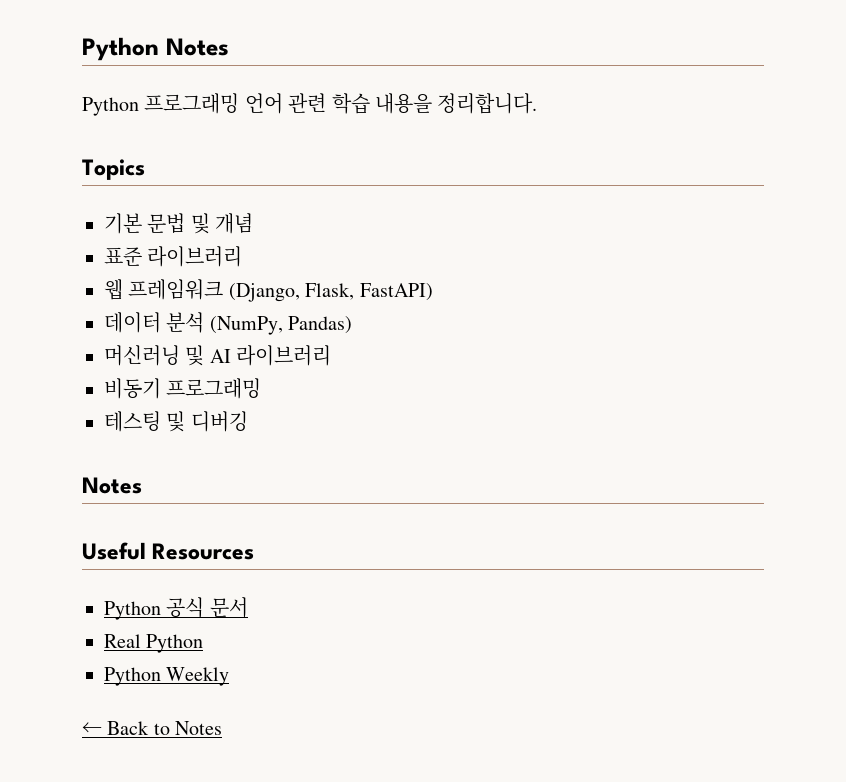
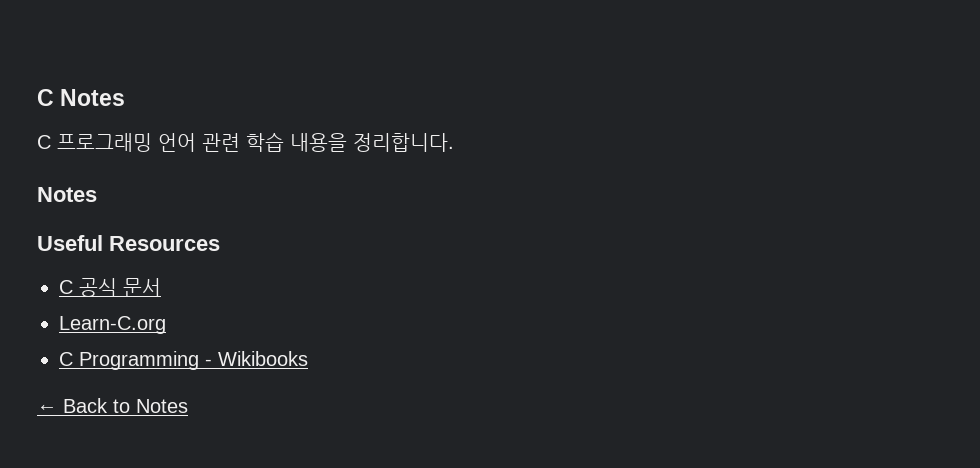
- Python Notes
- Python 프로그래밍 언어 관련 학습 내용을 정리합니다.
+ C Notes
+ C 프로그래밍 언어 관련 학습 내용을 정리합니다.
- Topics
- 기본 문법 및 개념
- 표준 라이브러리
- 웹 프레임워크 (Django, Flask, FastAPI)
- 데이터 분석 (NumPy, Pandas)
- 머신러닝 및 AI 라이브러리
- 비동기 프로그래밍
- 테스팅 및 디버깅
- Python 공식 문서
+ C 공식 문서
- Real Python
- Python Weekly
+ Learn-C.org
+ C Programming - Wikibooks

